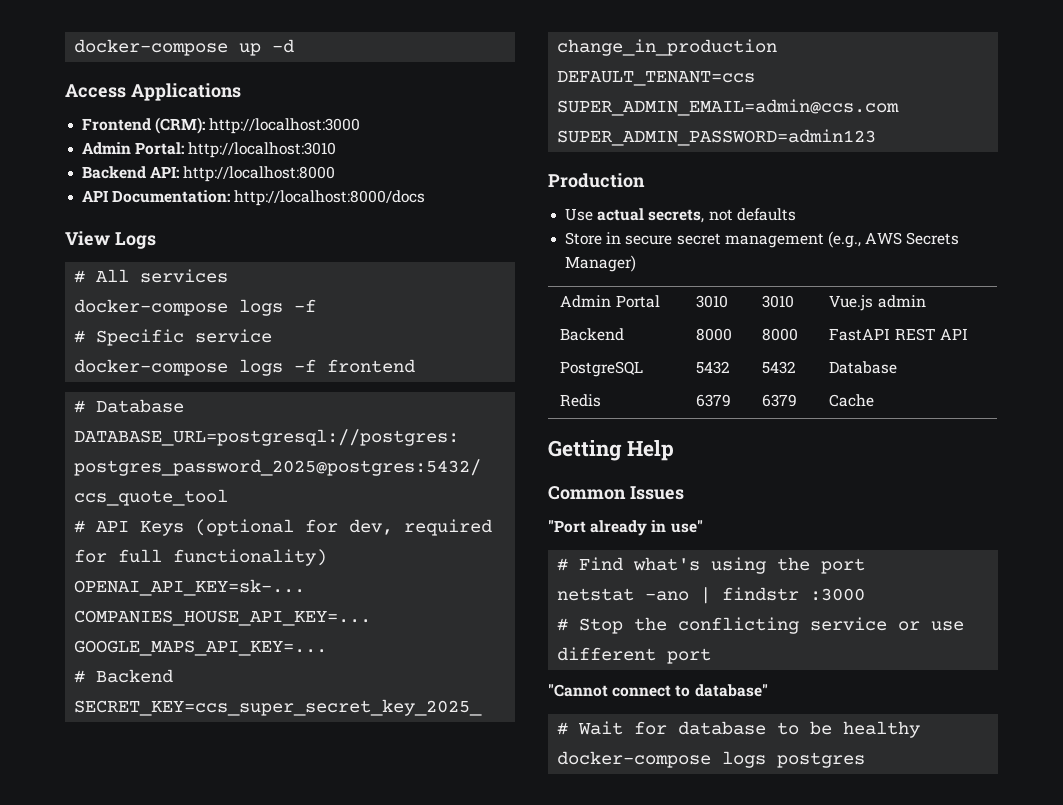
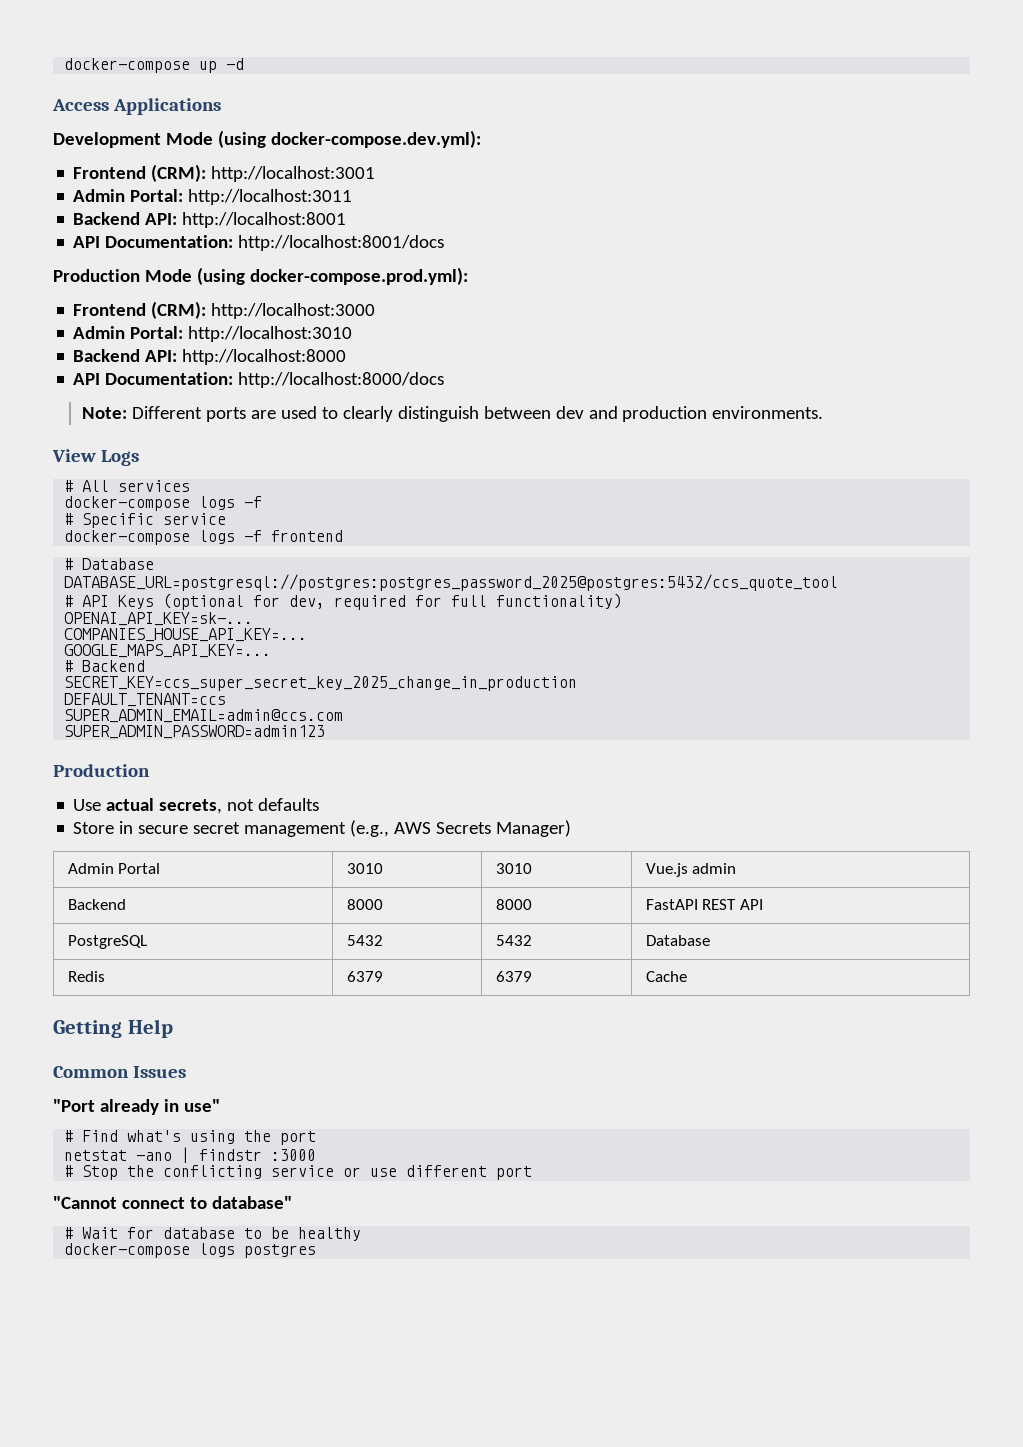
+ Development Mode (using docker-compose.dev.yml):
+ Frontend (CRM): http://localhost:3001
+ Admin Portal: http://localhost:3011
+ Backend API: http://localhost:8001
+ API Documentation: http://localhost:8001/docs
+ Production Mode (using docker-compose.prod.yml):
+ Note: Different ports are used to clearly distinguish between dev and production environments.

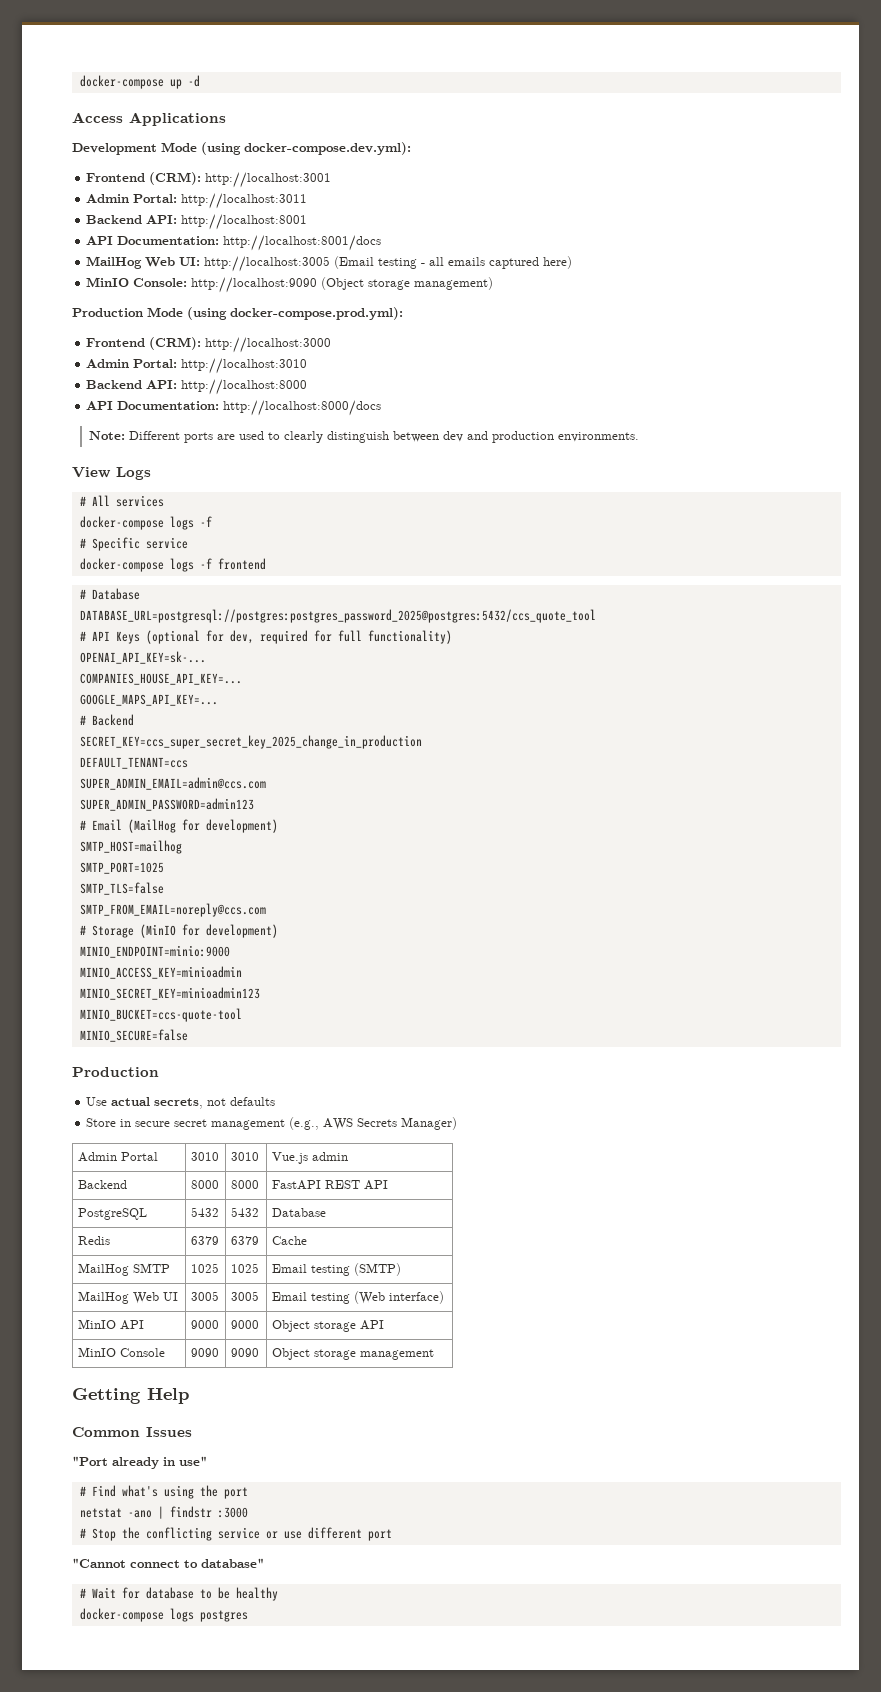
+ MailHog Web UI: http://localhost:3005 (Email testing - all emails captured here)
+ MinIO Console: http://localhost:9090 (Object storage management)
+ # Email (MailHog for development)
+ SMTP_HOST=mailhog
+ SMTP_PORT=1025
+ SMTP_TLS=false
+ SMTP_FROM_EMAIL=noreply@ccs.com
+ # Storage (MinIO for development)
+ MINIO_ENDPOINT=minio:9000
+ MINIO_ACCESS_KEY=minioadmin
+ MINIO_SECRET_KEY=minioadmin123
+ MINIO_BUCKET=ccs-quote-tool
+ MINIO_SECURE=false
+ MailHog SMTP | 1025 | 1025 | Email testing (SMTP)
+ MailHog Web UI | 3005 | 3005 | Email testing (Web interface)
+ MinIO API | 9000 | 9000 | Object storage API
+ MinIO Console | 9090 | 9090 | Object storage management

